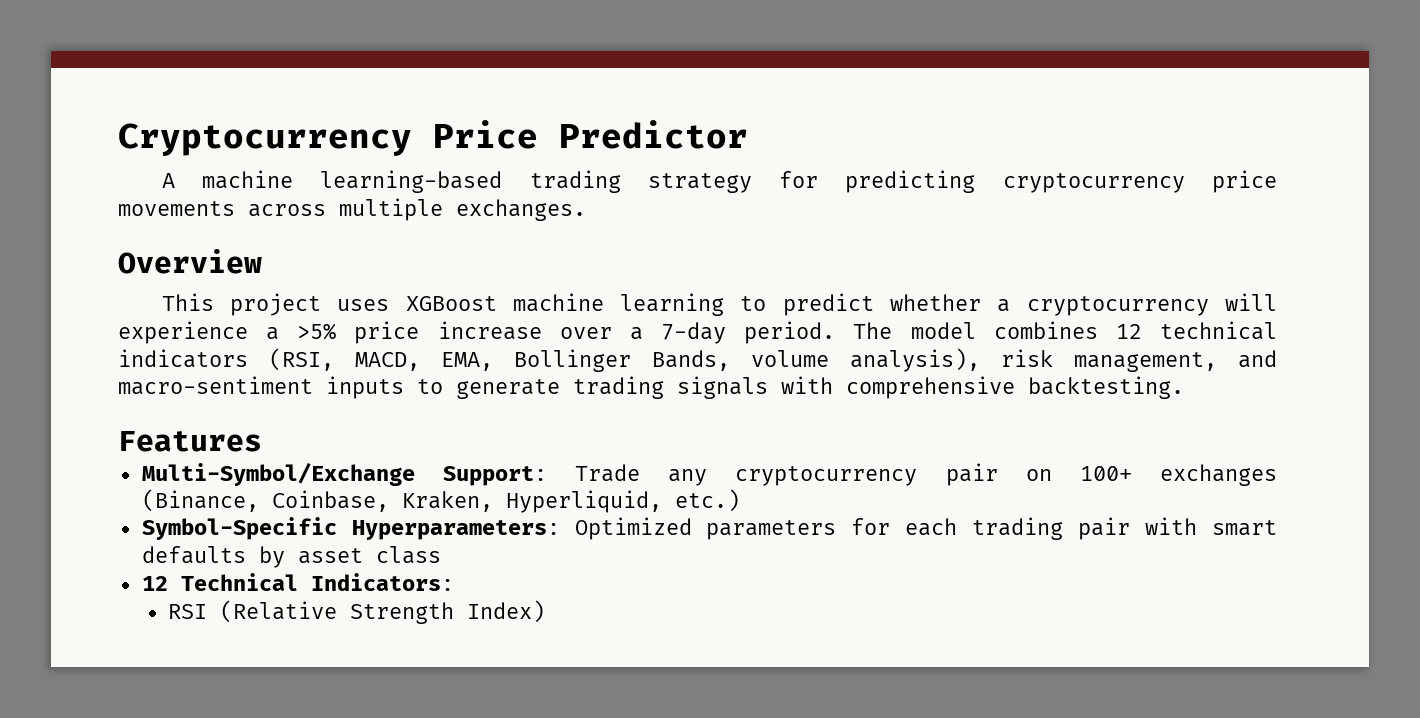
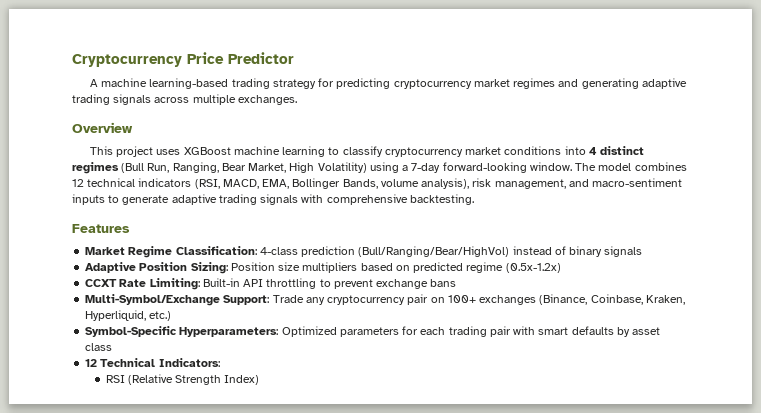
- A machine learning-based trading strategy for predicting cryptocurrency price movements across multiple exchanges.
+ A machine learning-based trading strategy for predicting cryptocurrency market regimes and generating adaptive trading signals across multiple exchanges.
- This project uses XGBoost machine learning to predict whether a cryptocurrency will experience a >5% price increase over a 7-day period.
+ This project uses XGBoost machine learning to classify cryptocurrency market conditions into 4 distinct regimes (Bull Run, Ranging, Bear Market, High Volatility) using a 7-day forward-looking window.
- The model combines 12 technical indicators (RSI, MACD, EMA, Bollinger Bands, volume analysis), risk management, and macro-sentiment inputs to generate trading signals with comprehensive backtesting.
+ The model combines 12 technical indicators (RSI, MACD, EMA, Bollinger Bands, volume analysis), risk management, and macro-sentiment inputs to generate adaptive trading signals with comprehensive backtesting.
+ Market Regime Classification: 4-class prediction (Bull/Ranging/Bear/HighVol) instead of binary signals
+ Adaptive Position Sizing: Position size multipliers based on predicted regime (0.5x-1.2x)
+ CCXT Rate Limiting: Built-in API throttling to prevent exchange bans

